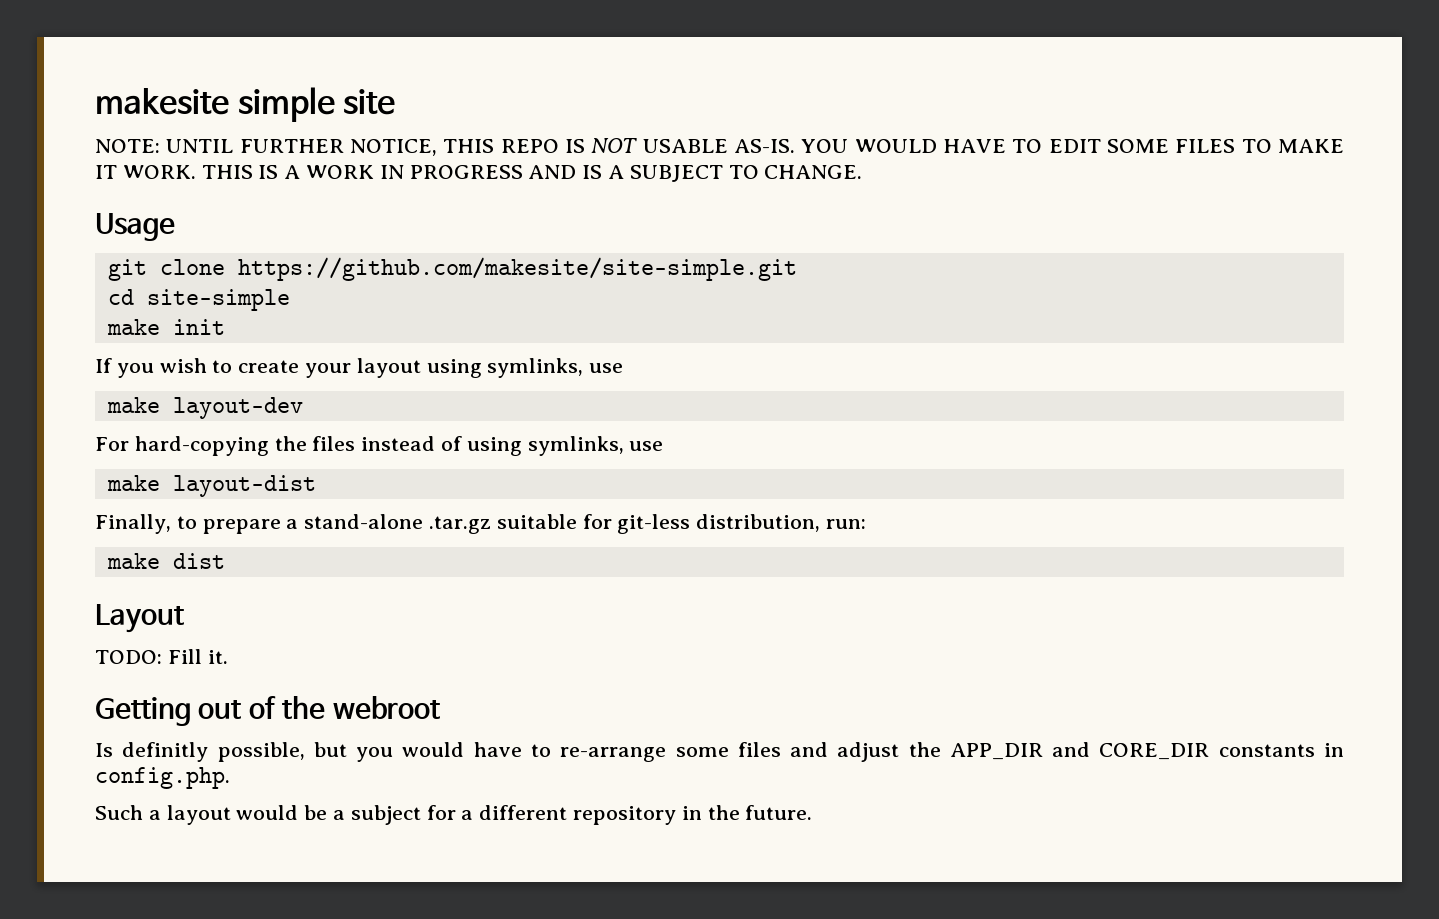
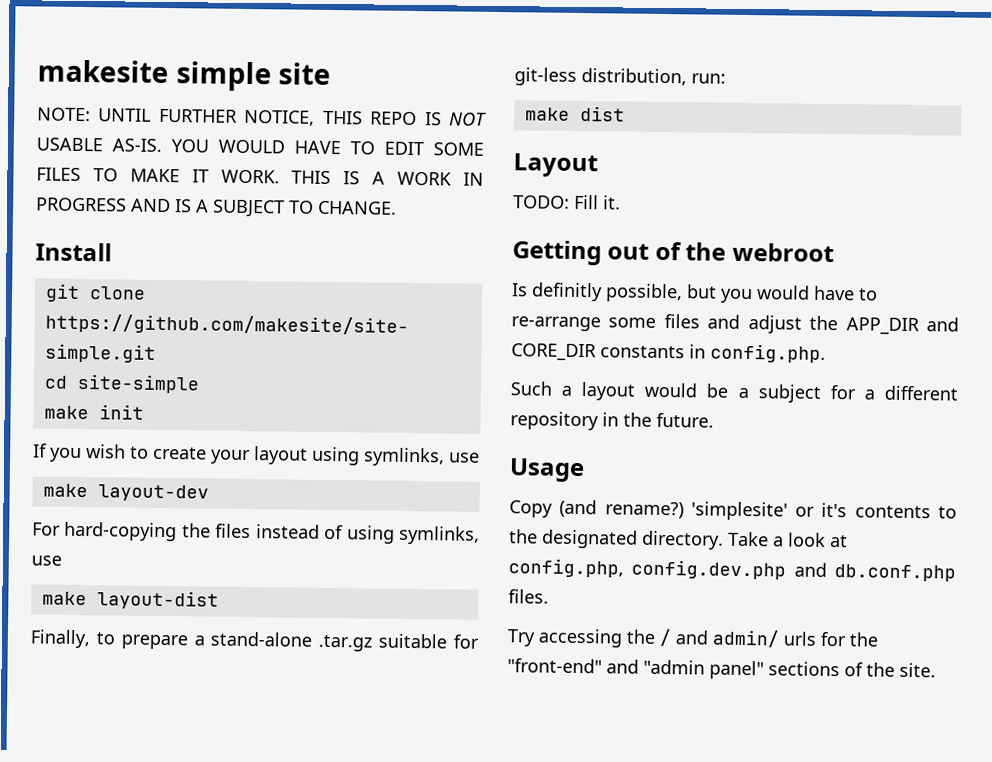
- Usage
+ Install
+ Usage
+ Copy (and rename?) 'simplesite' or it's contents to the designated directory. Take a look at config.php, config.dev.php and db.conf.php files.
+ Try accessing the / and admin/ urls for the "front-end" and "admin panel" sections of the site.

